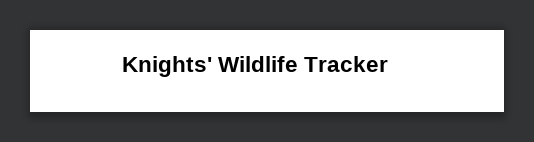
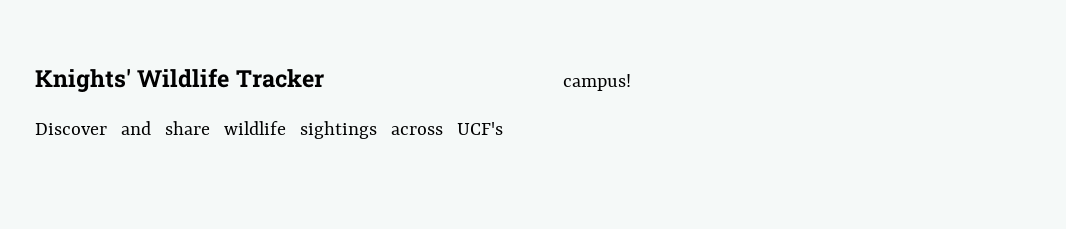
+ Discover and share wildlife sightings across UCF's campus!

